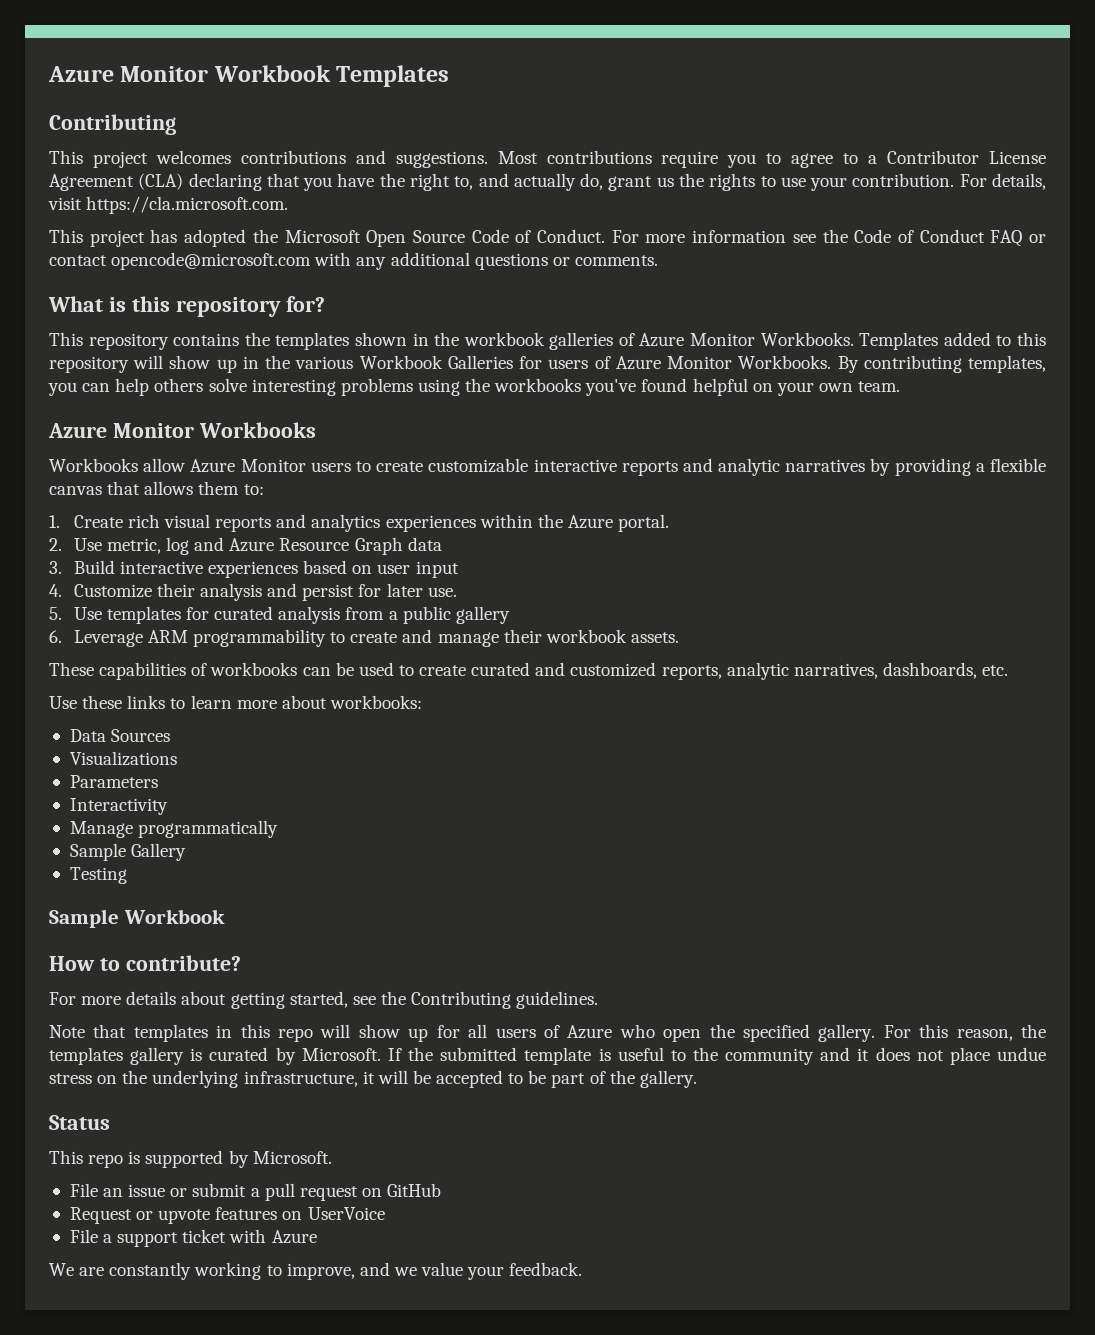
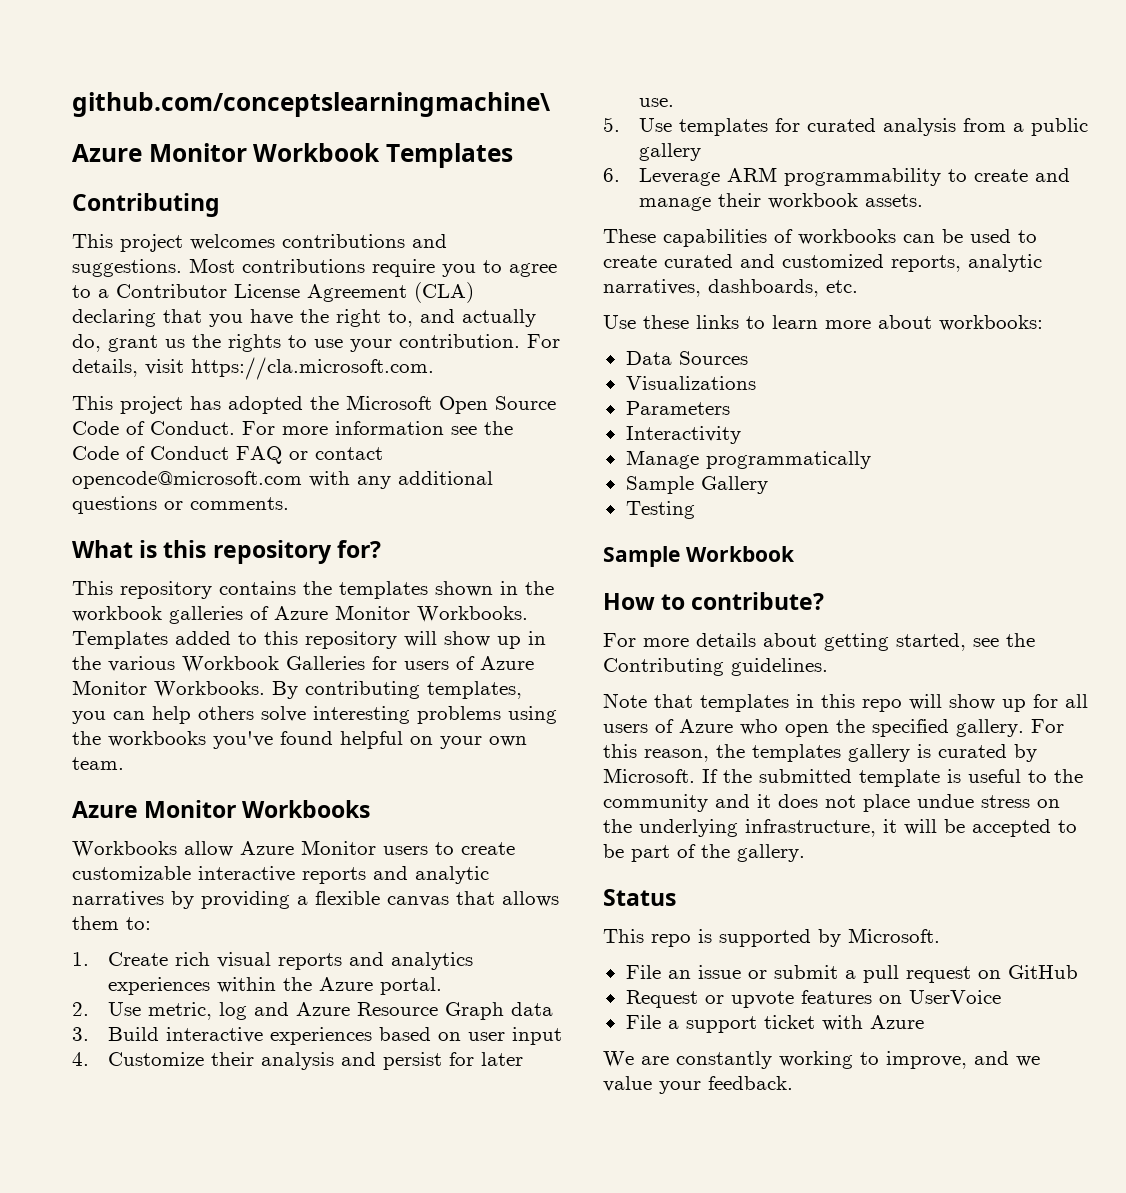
+ github.com/conceptslearningmachine\

